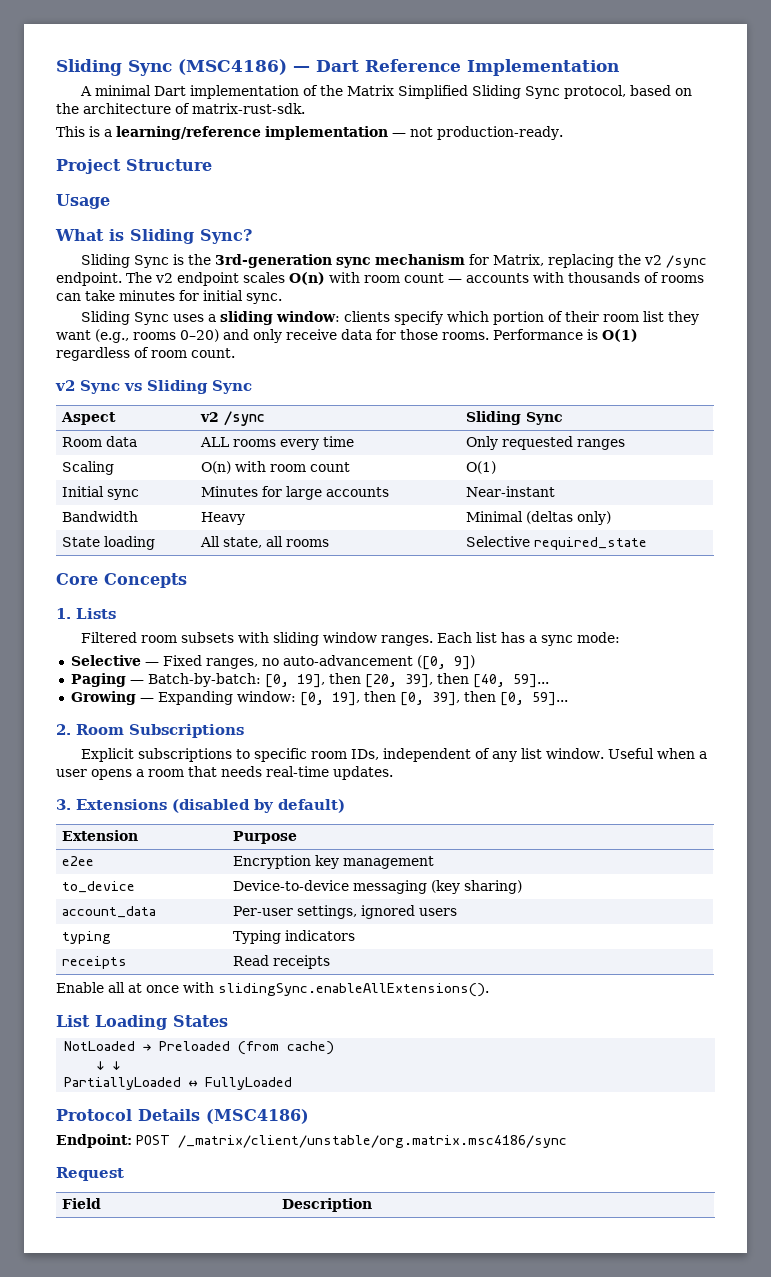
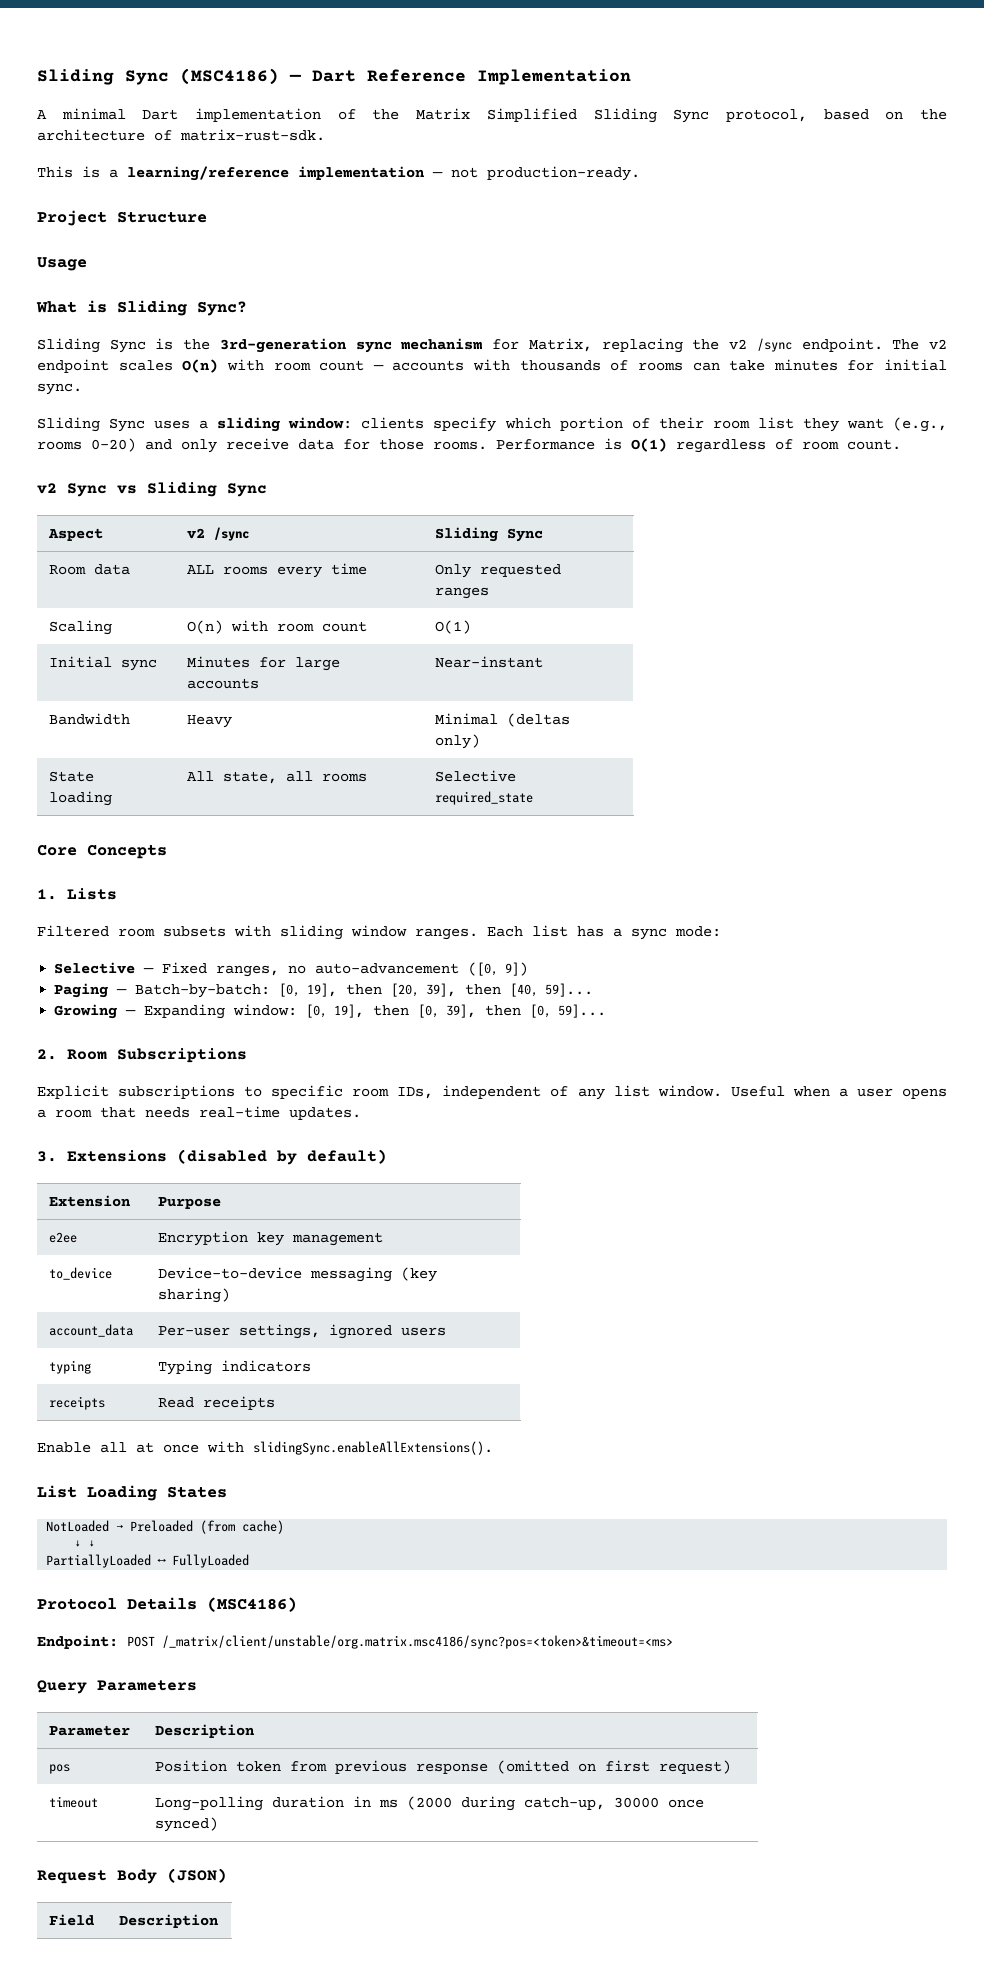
- Endpoint: POST /_matrix/client/unstable/org.matrix.msc4186/sync
+ Endpoint: POST /_matrix/client/unstable/org.matrix.msc4186/sync?pos=<token>&timeout=<ms>
+ Query Parameters
+ Parameter | Description
+ pos | Position token from previous response (omitted on first request)
+ timeout | Long-polling duration in ms (2000 during catch-up, 30000 once synced)
- Request
+ Request Body (JSON)

